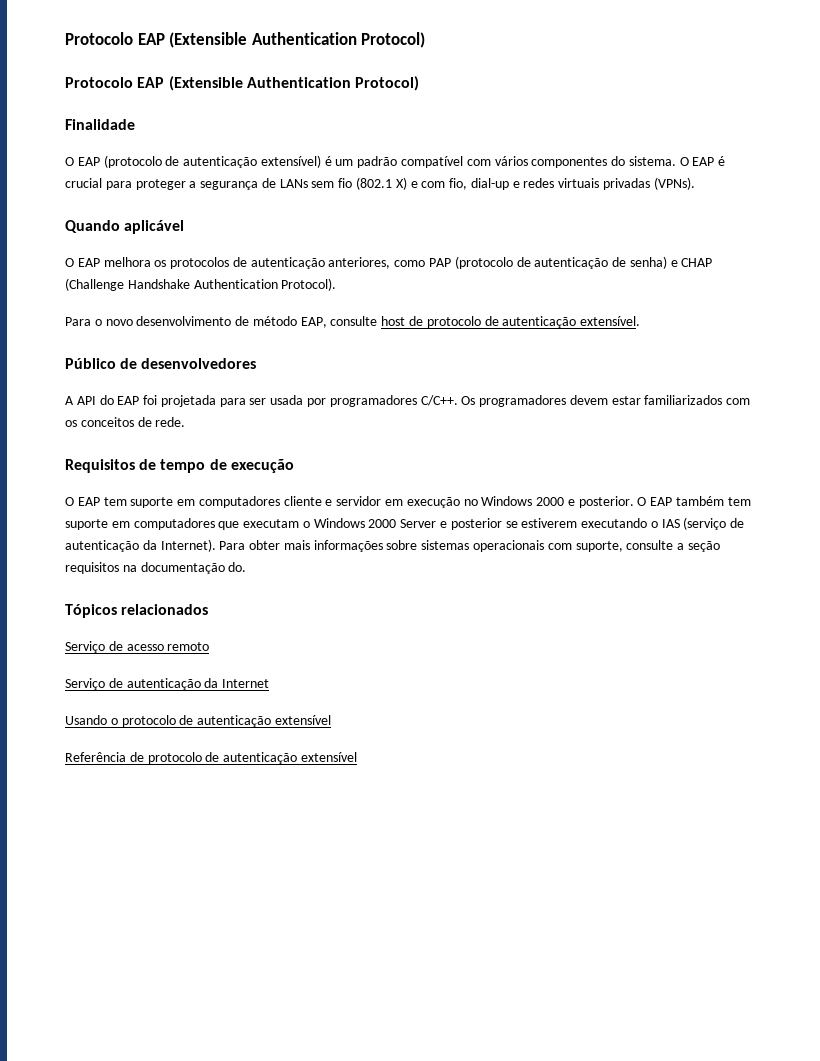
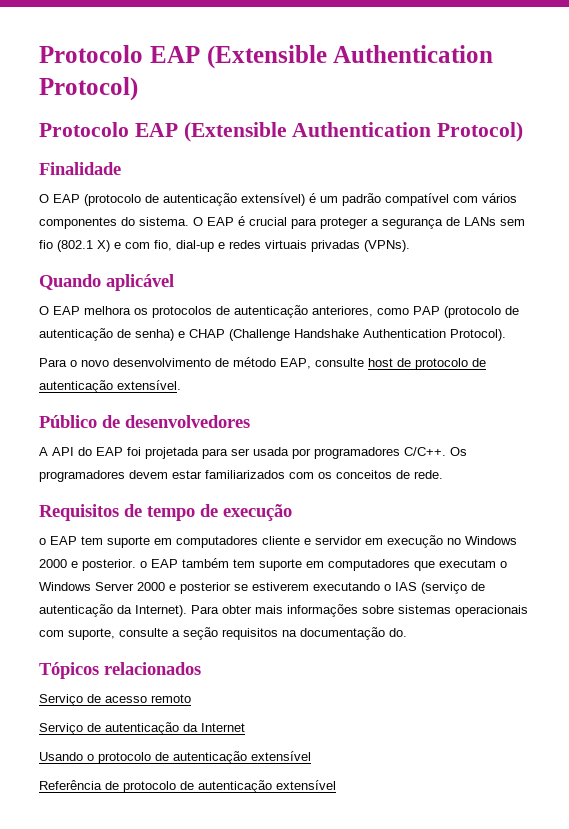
- O EAP tem suporte em computadores cliente e servidor em execução no Windows 2000 e posterior. O EAP também tem suporte em computadores que executam o Windows 2000 Server e posterior se estiverem executando o IAS (serviço de autenticação da Internet).
+ o EAP tem suporte em computadores cliente e servidor em execução no Windows 2000 e posterior. o EAP também tem suporte em computadores que executam o Windows Server 2000 e posterior se estiverem executando o IAS (serviço de autenticação da Internet).

